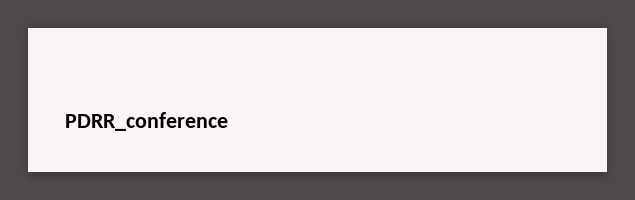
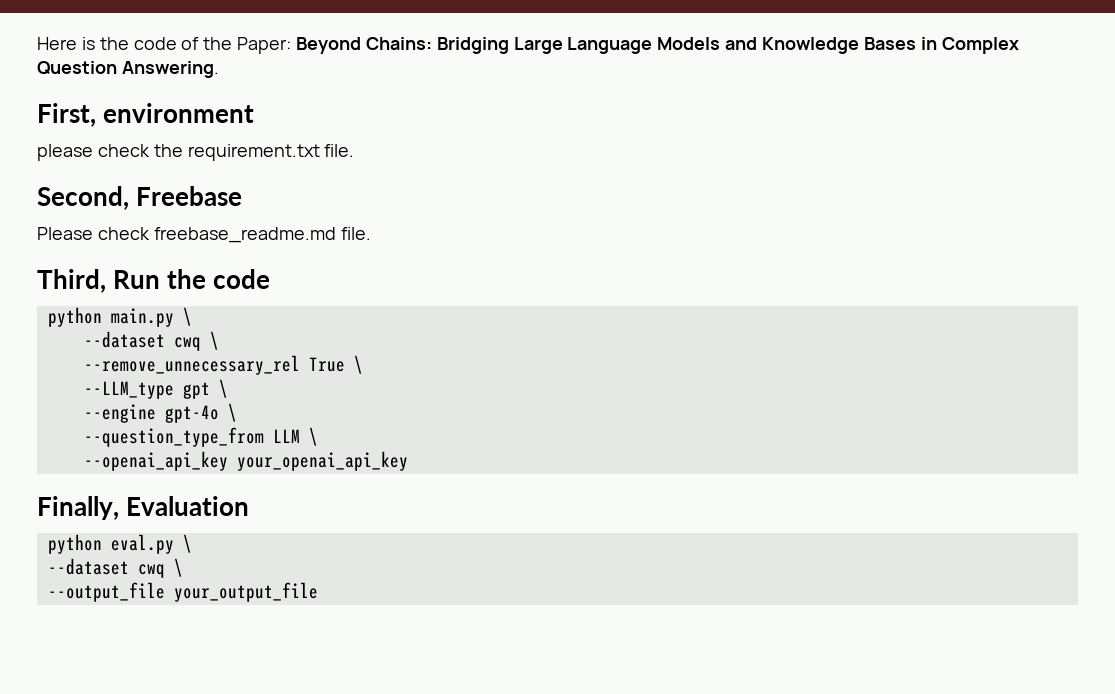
- PDRR_conference
+ Here is the code of the Paper: Beyond Chains: Bridging Large Language Models and Knowledge Bases in Complex Question Answering.
+ First, environment
+ please check the requirement.txt file.
+ Second, Freebase
+ Please check freebase_readme.md file.
+ Third, Run the code
+ python main.py \
+ --dataset cwq \
+ --remove_unnecessary_rel True \
+ --LLM_type gpt \
+ --engine gpt-4o \
+ --question_type_from LLM \
+ --openai_api_key your_openai_api_key
+ Finally, Evaluation
+ python eval.py \
+ --dataset cwq \
+ --output_file your_output_file

